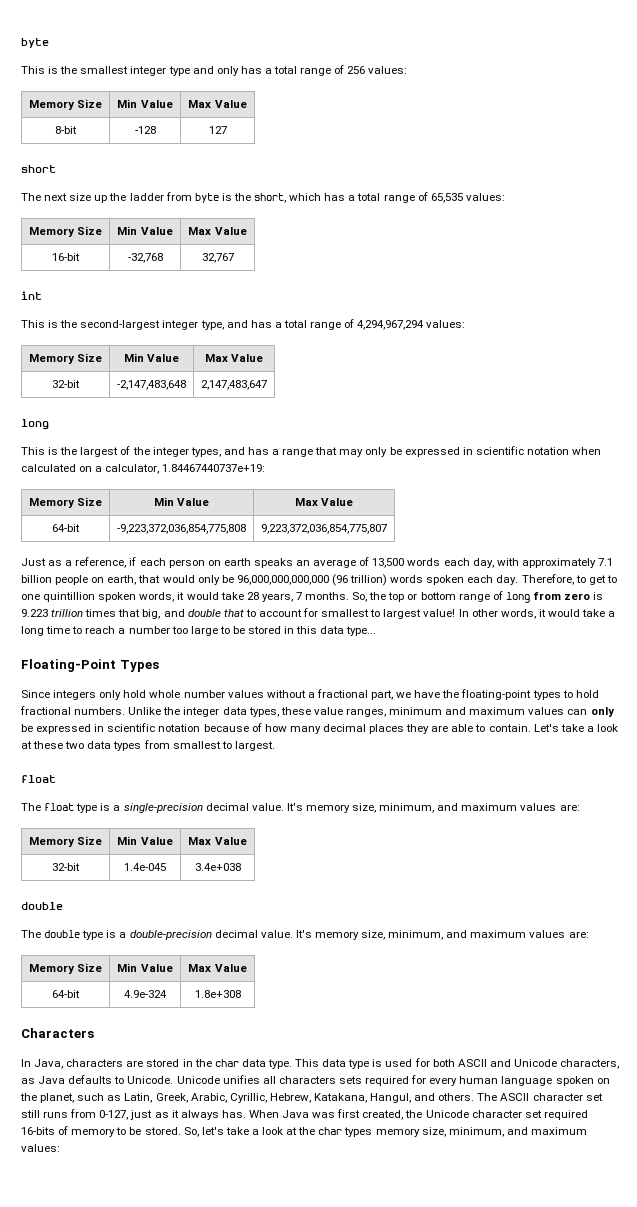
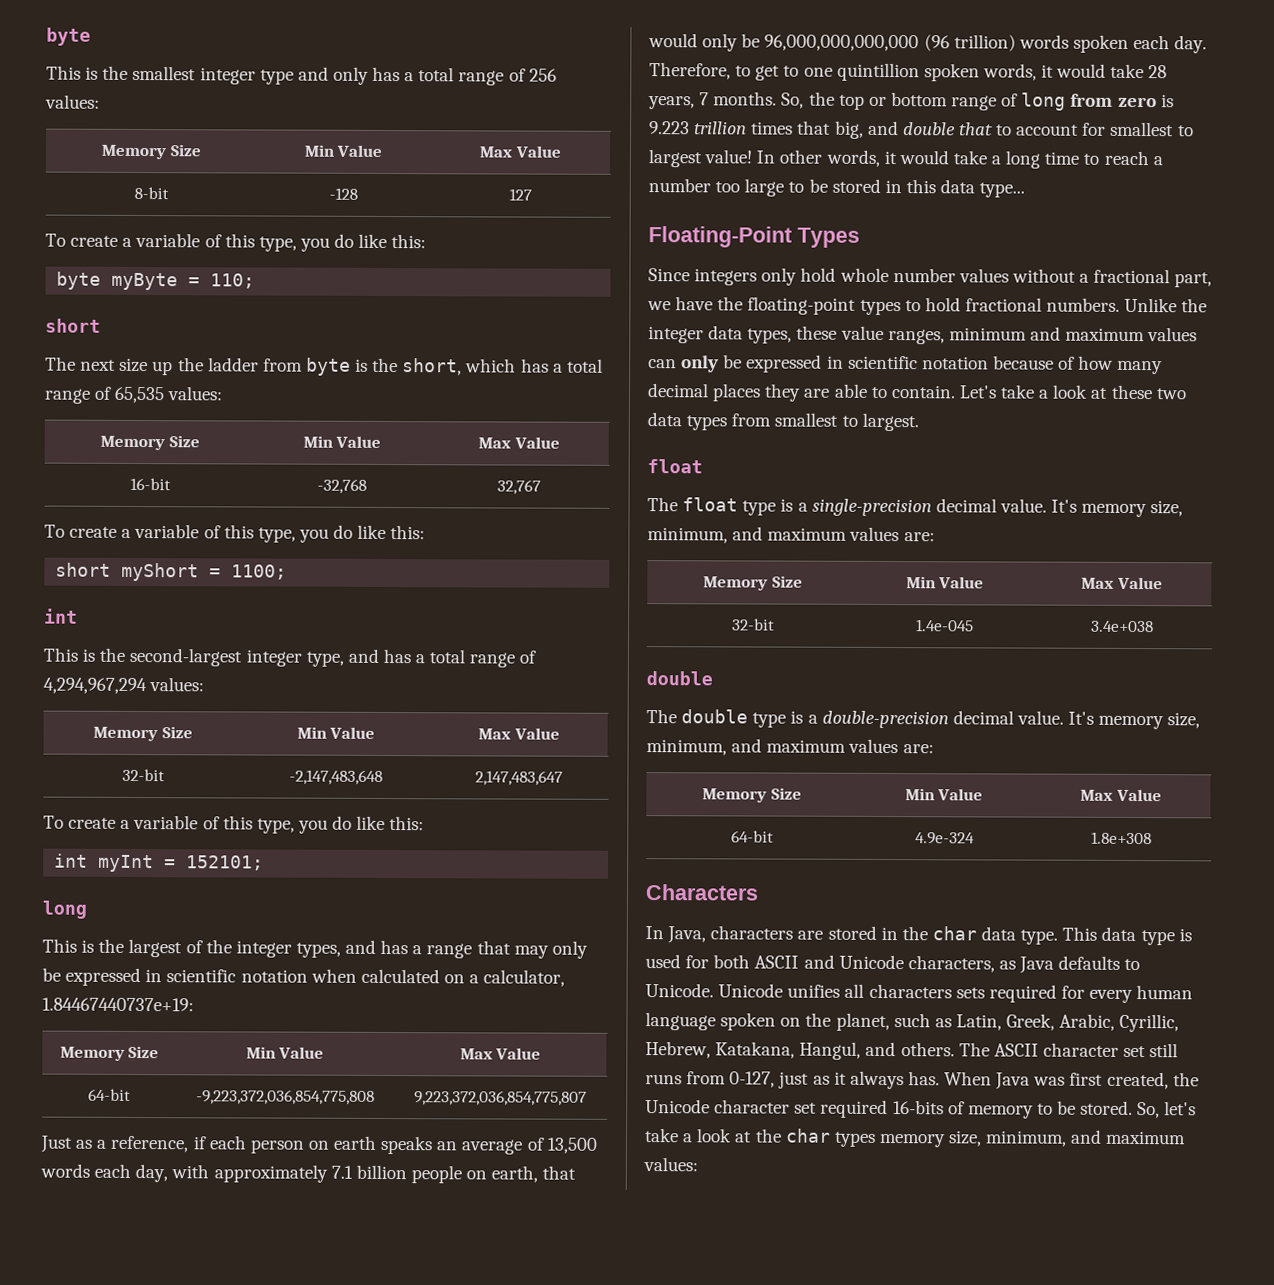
  8-bit | -128 | 127
+ To create a variable of this type, you do like this:
+ byte myByte = 110;
  16-bit | -32,768 | 32,767
+ To create a variable of this type, you do like this:
+ short myShort = 1100;
  32-bit | -2,147,483,648 | 2,147,483,647
+ To create a variable of this type, you do like this:
+ int myInt = 152101;

